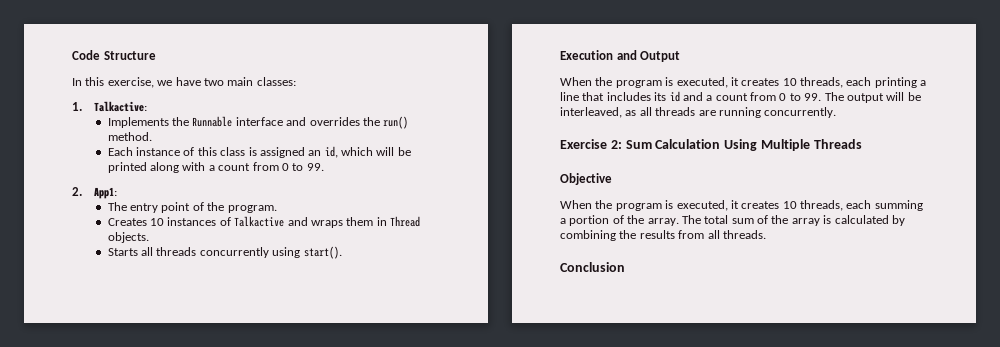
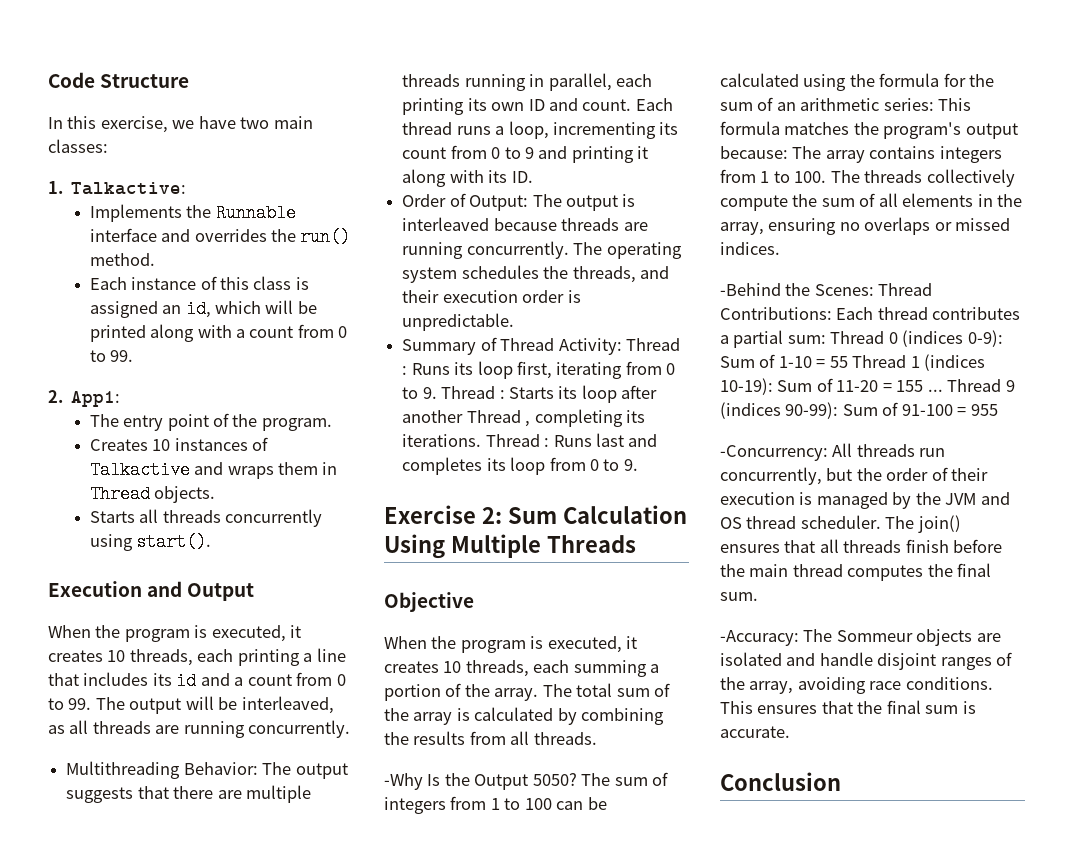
+ Multithreading Behavior: The output suggests that there are multiple threads running in parallel, each printing its own ID and count. Each thread runs a loop, incrementing its count from 0 to 9 and printing it along with its ID.
+ Order of Output: The output is interleaved because threads are running concurrently. The operating system schedules the threads, and their execution order is unpredictable.
+ Summary of Thread Activity: Thread : Runs its loop first, iterating from 0 to 9. Thread : Starts its loop after another Thread , completing its iterations. Thread : Runs last and completes its loop from 0 to 9.
+ -Why Is the Output 5050? The sum of integers from 1 to 100 can be calculated using the formula for the sum of an arithmetic series: This formula matches the program's output because: The array contains integers from 1 to 100. The threads collectively compute the sum of all elements in the array, ensuring no overlaps or missed indices.
+ -Behind the Scenes: Thread Contributions: Each thread contributes a partial sum: Thread 0 (indices 0-9): Sum of 1-10 = 55 Thread 1 (indices 10-19): Sum of 11-20 = 155 ... Thread 9 (indices 90-99): Sum of 91-100 = 955
+ -Concurrency: All threads run concurrently, but the order of their execution is managed by the JVM and OS thread scheduler. The join() ensures that all threads finish before the main thread computes the final sum.
+ -Accuracy: The Sommeur objects are isolated and handle disjoint ranges of the array, avoiding race conditions. This ensures that the final sum is accurate.

